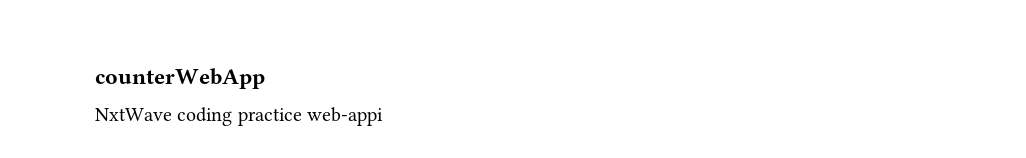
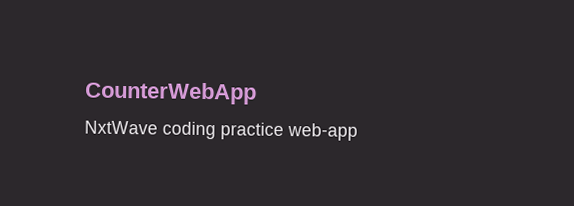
- counterWebApp
+ CounterWebApp
- NxtWave coding practice web-appi
+ NxtWave coding practice web-app

